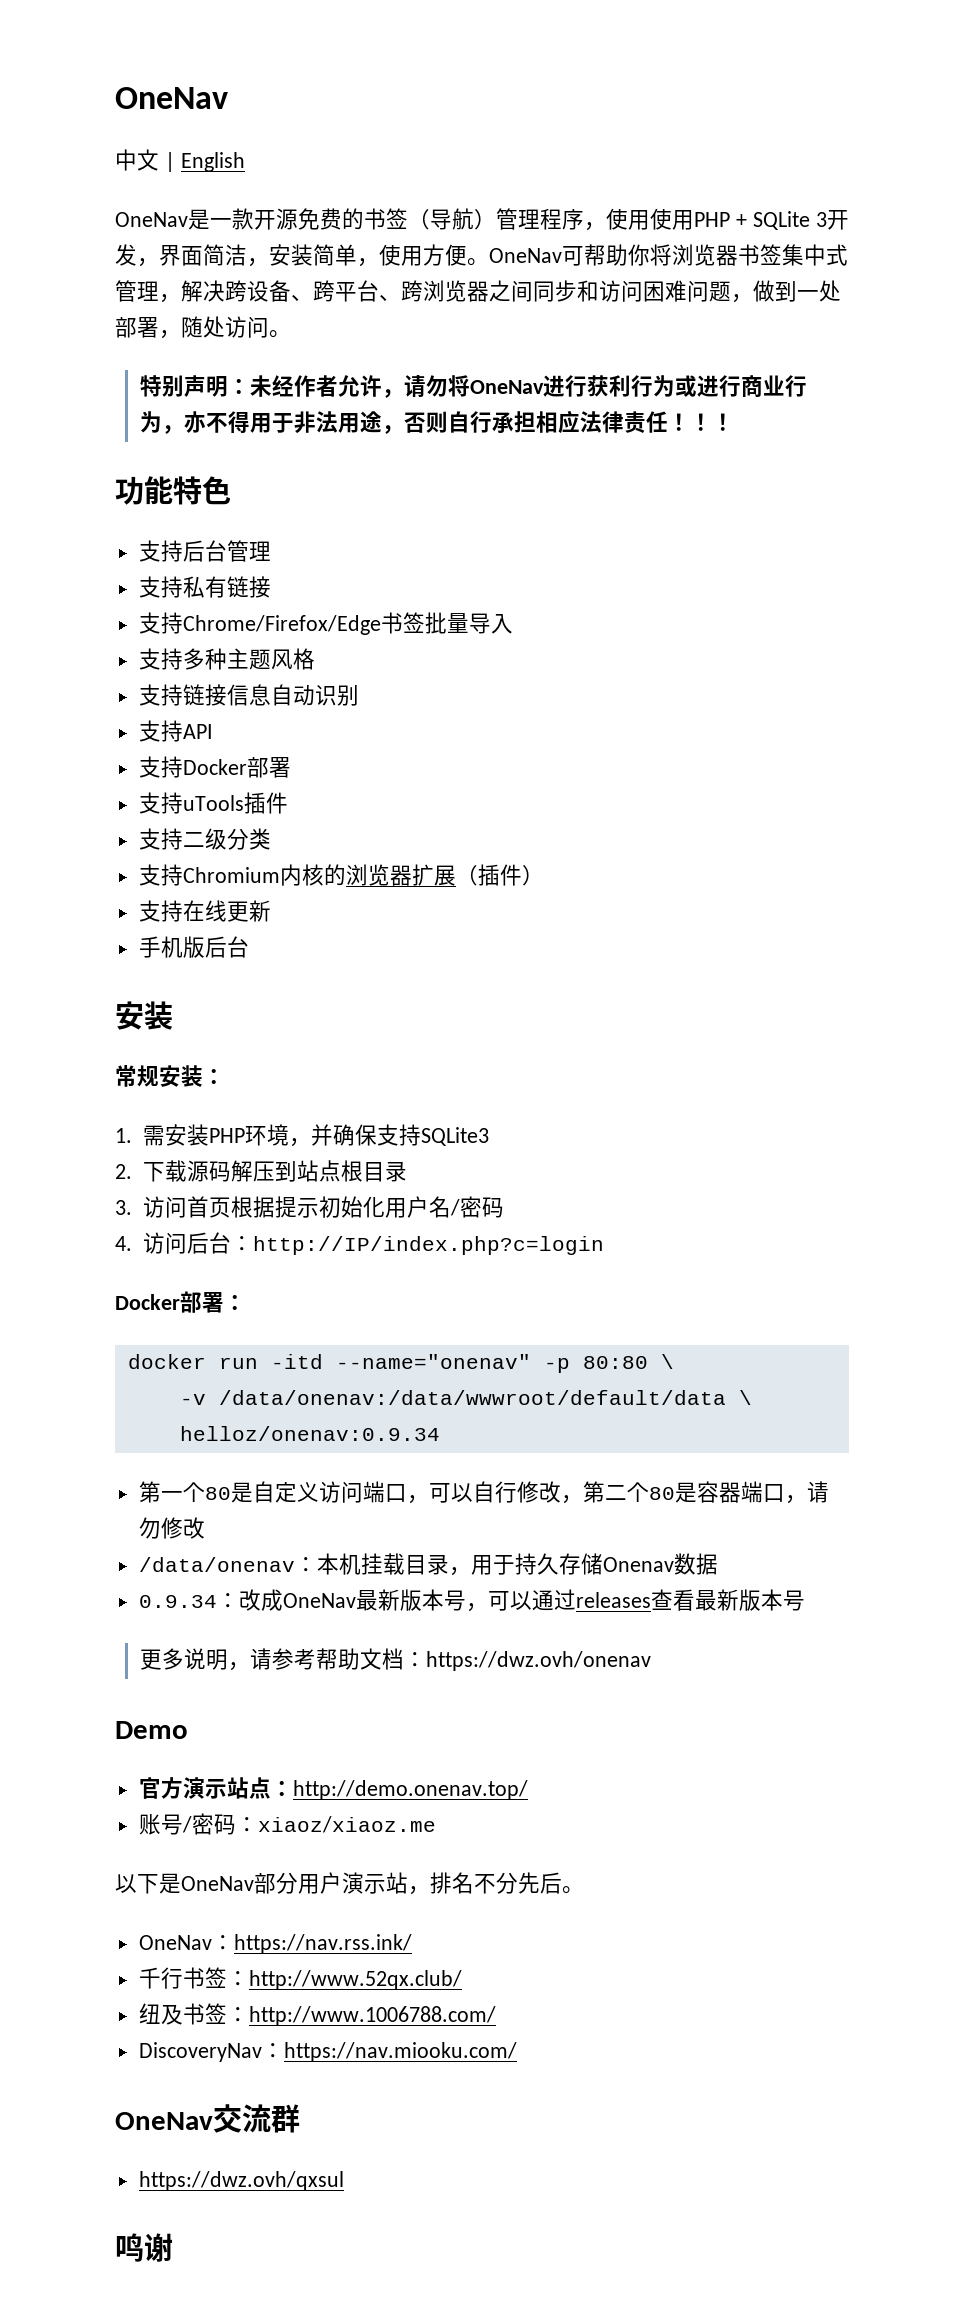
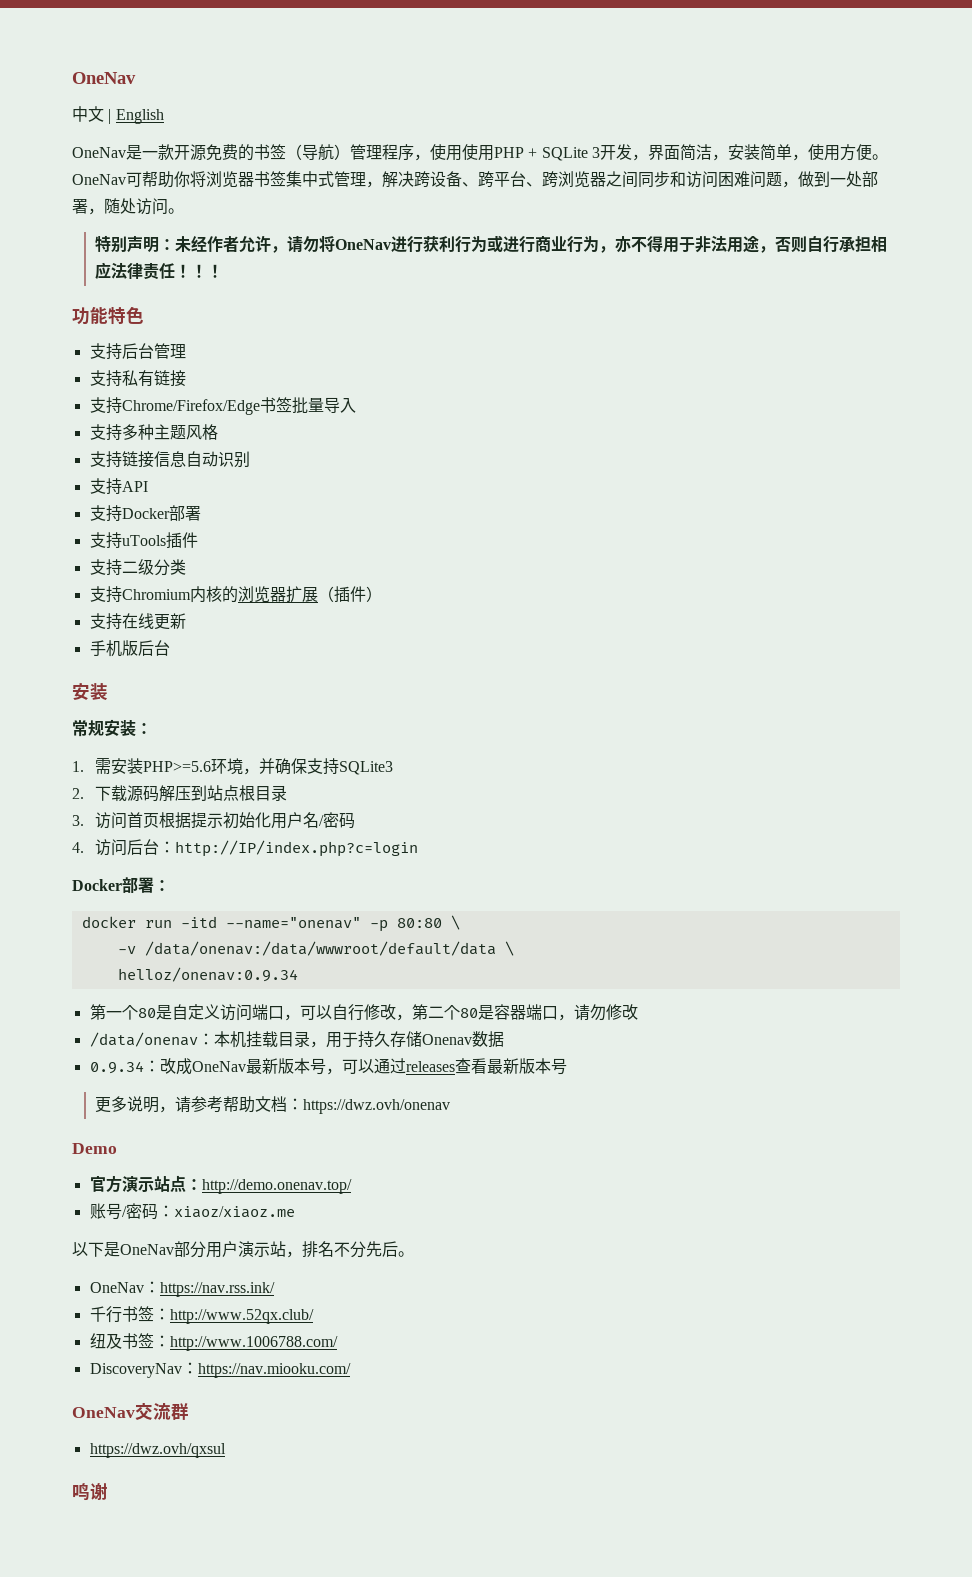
- 1.需安装PHP环境，并确保支持SQLite3
+ 1.需安装PHP>=5.6环境，并确保支持SQLite3

